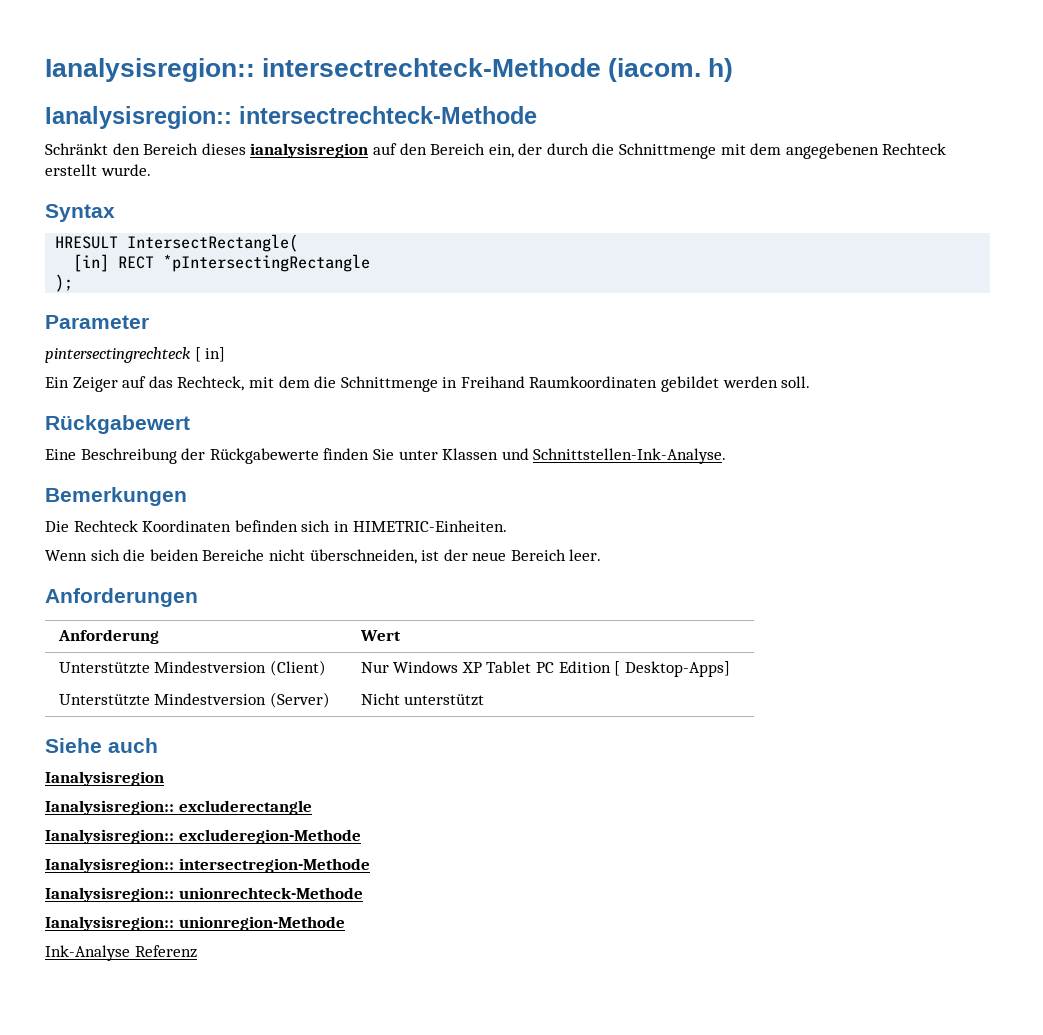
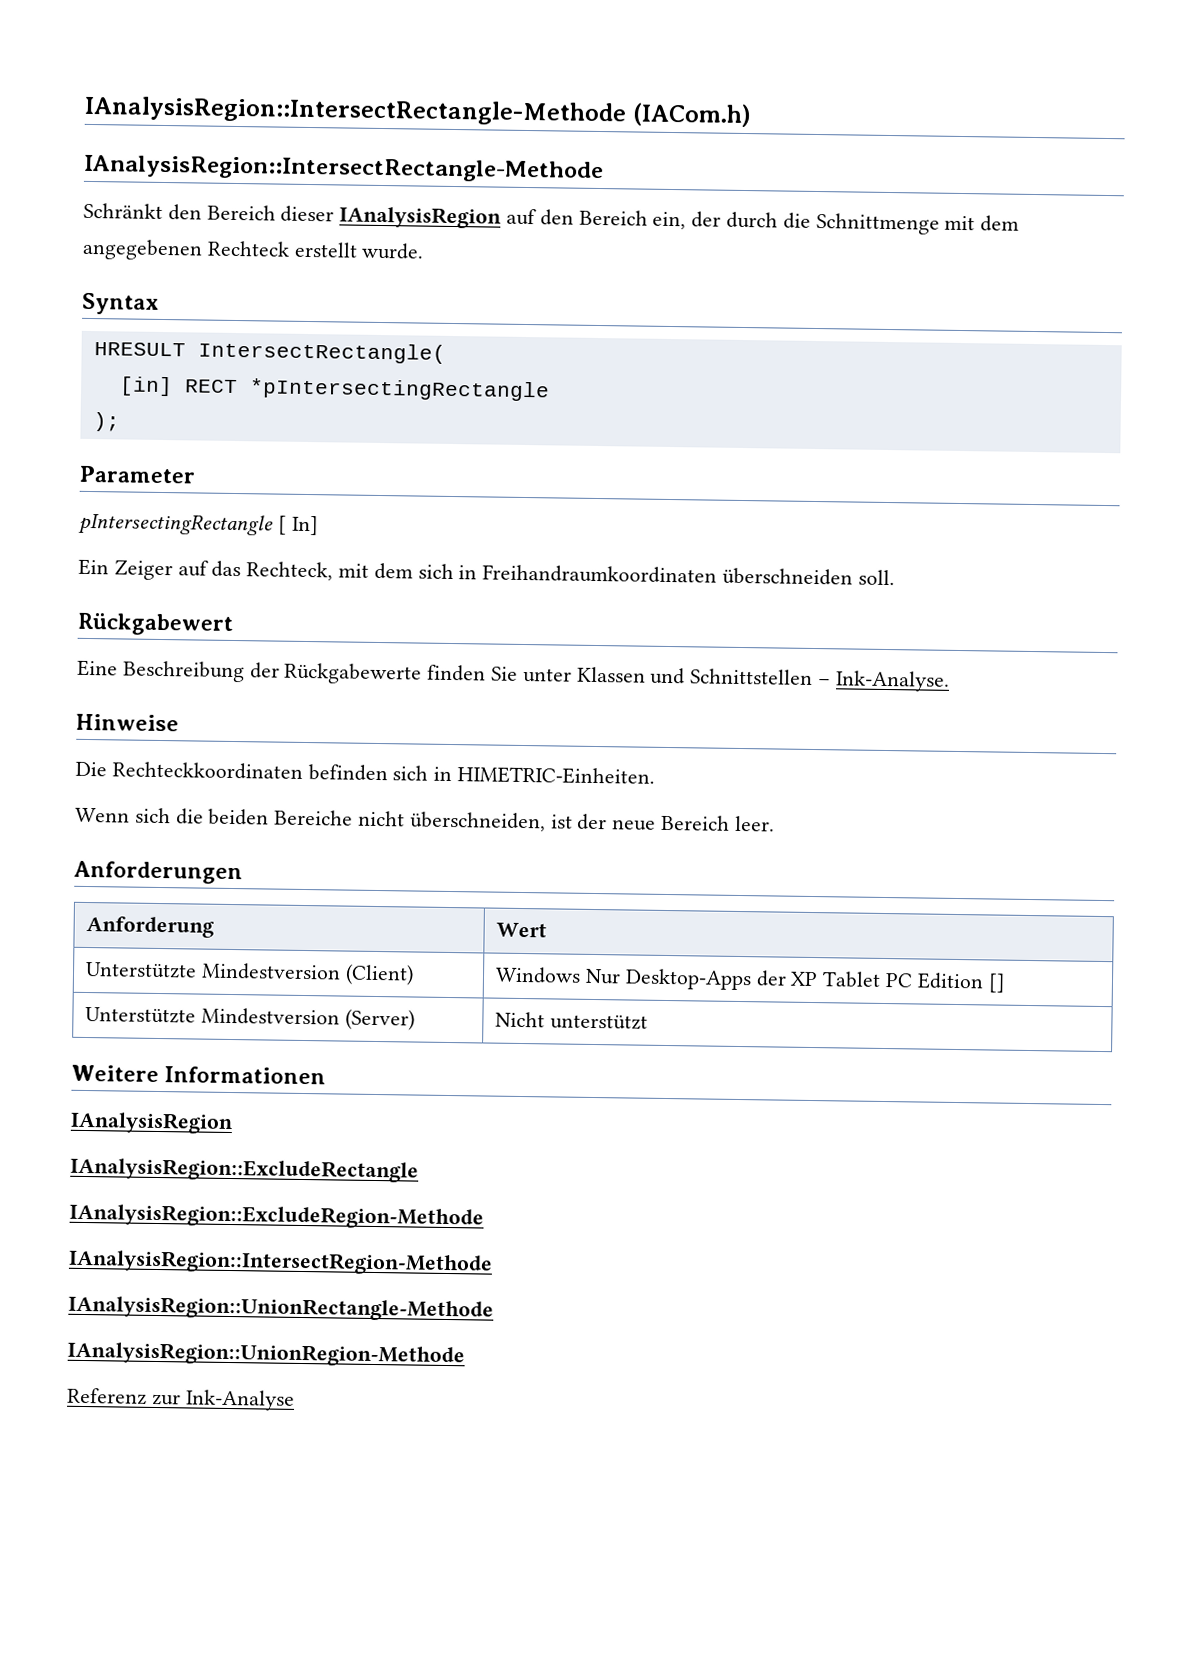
- Ianalysisregion:: intersectrechteck-Methode (iacom. h)
- Ianalysisregion:: intersectrechteck-Methode
+ IAnalysisRegion::IntersectRectangle-Methode (IACom.h)
+ IAnalysisRegion::IntersectRectangle-Methode
- Schränkt den Bereich dieses ianalysisregion auf den Bereich ein, der durch die Schnittmenge mit dem angegebenen Rechteck erstellt wurde.
+ Schränkt den Bereich dieser IAnalysisRegion auf den Bereich ein, der durch die Schnittmenge mit dem angegebenen Rechteck erstellt wurde.
- pintersectingrechteck [ in]
+ pIntersectingRectangle [ In]
- Ein Zeiger auf das Rechteck, mit dem die Schnittmenge in Freihand Raumkoordinaten gebildet werden soll.
+ Ein Zeiger auf das Rechteck, mit dem sich in Freihandraumkoordinaten überschneiden soll.
- Eine Beschreibung der Rückgabewerte finden Sie unter Klassen und Schnittstellen-Ink-Analyse.
- Bemerkungen
+ Eine Beschreibung der Rückgabewerte finden Sie unter Klassen und Schnittstellen – Ink-Analyse.
+ Hinweise
- Die Rechteck Koordinaten befinden sich in HIMETRIC-Einheiten.
+ Die Rechteckkoordinaten befinden sich in HIMETRIC-Einheiten.
- Unterstützte Mindestversion (Client) | Nur Windows XP Tablet PC Edition [ Desktop-Apps]
+ Unterstützte Mindestversion (Client) | Windows Nur Desktop-Apps der XP Tablet PC Edition []
- Siehe auch
- Ianalysisregion
- Ianalysisregion:: excluderectangle
- Ianalysisregion:: excluderegion-Methode
- Ianalysisregion:: intersectregion-Methode
- Ianalysisregion:: unionrechteck-Methode
- Ianalysisregion:: unionregion-Methode
- Ink-Analyse Referenz
+ Weitere Informationen
+ IAnalysisRegion
+ IAnalysisRegion::ExcludeRectangle
+ IAnalysisRegion::ExcludeRegion-Methode
+ IAnalysisRegion::IntersectRegion-Methode
+ IAnalysisRegion::UnionRectangle-Methode
+ IAnalysisRegion::UnionRegion-Methode
+ Referenz zur Ink-Analyse

